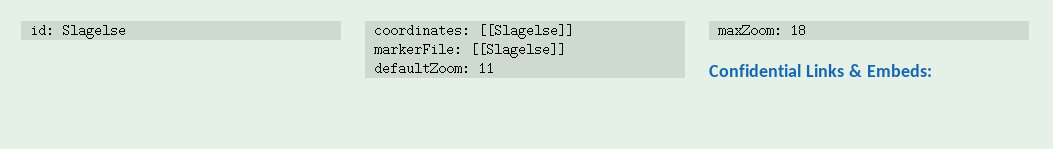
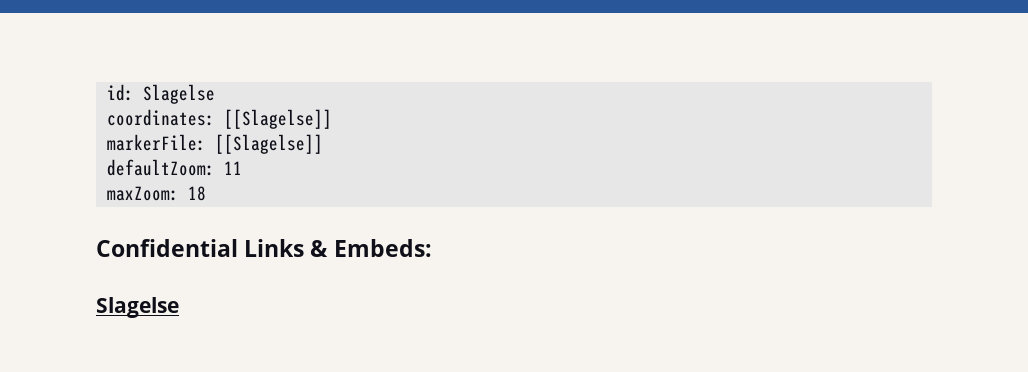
  Confidential Links & Embeds:
+ Slagelse

